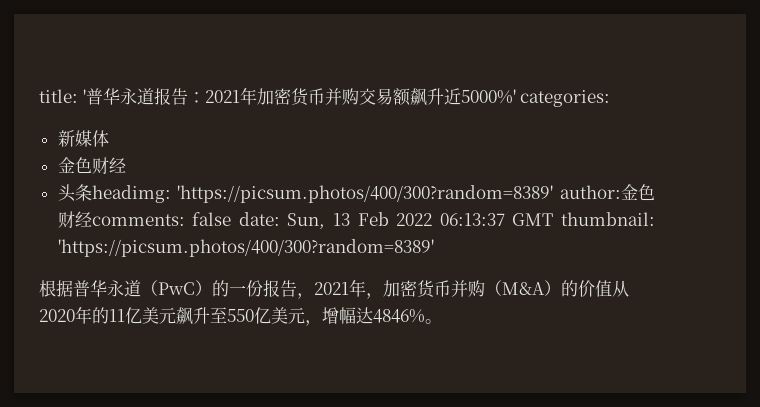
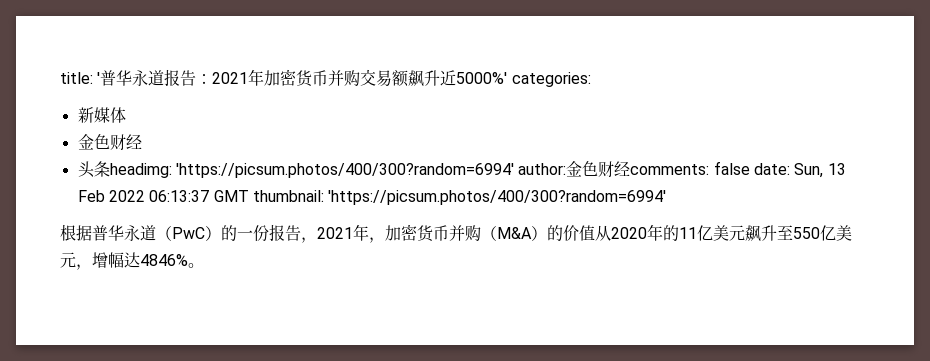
- 头条headimg: 'https://picsum.photos/400/300?random=8389' author:金色财经comments: false date: Sun, 13 Feb 2022 06:13:37 GMT thumbnail: 'https://picsum.photos/400/300?random=8389'
+ 头条headimg: 'https://picsum.photos/400/300?random=6994' author:金色财经comments: false date: Sun, 13 Feb 2022 06:13:37 GMT thumbnail: 'https://picsum.photos/400/300?random=6994'

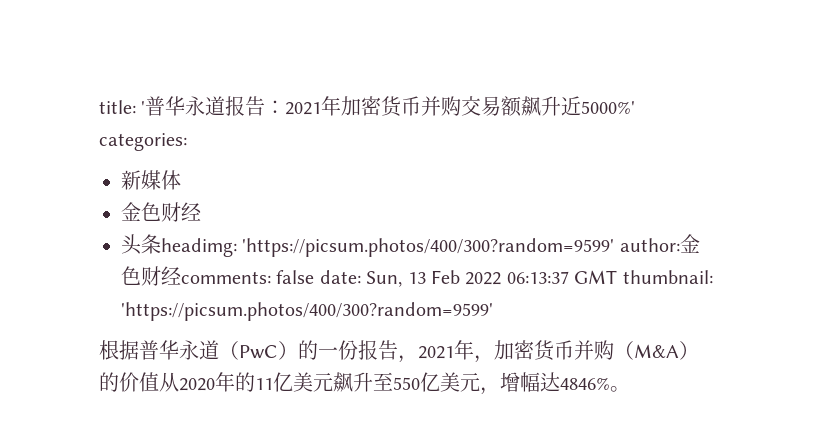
- 头条headimg: 'https://picsum.photos/400/300?random=6994' author:金色财经comments: false date: Sun, 13 Feb 2022 06:13:37 GMT thumbnail: 'https://picsum.photos/400/300?random=6994'
+ 头条headimg: 'https://picsum.photos/400/300?random=9599' author:金色财经comments: false date: Sun, 13 Feb 2022 06:13:37 GMT thumbnail: 'https://picsum.photos/400/300?random=9599'

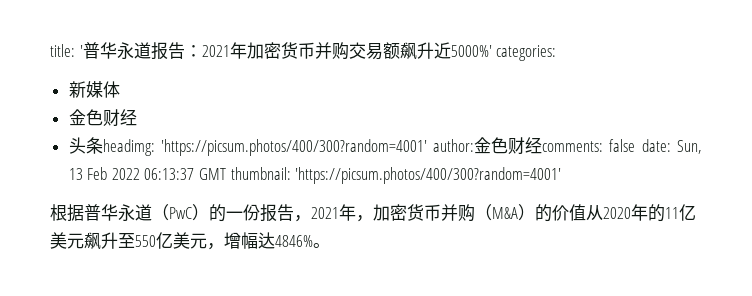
- 头条headimg: 'https://picsum.photos/400/300?random=9599' author:金色财经comments: false date: Sun, 13 Feb 2022 06:13:37 GMT thumbnail: 'https://picsum.photos/400/300?random=9599'
+ 头条headimg: 'https://picsum.photos/400/300?random=4001' author:金色财经comments: false date: Sun, 13 Feb 2022 06:13:37 GMT thumbnail: 'https://picsum.photos/400/300?random=4001'

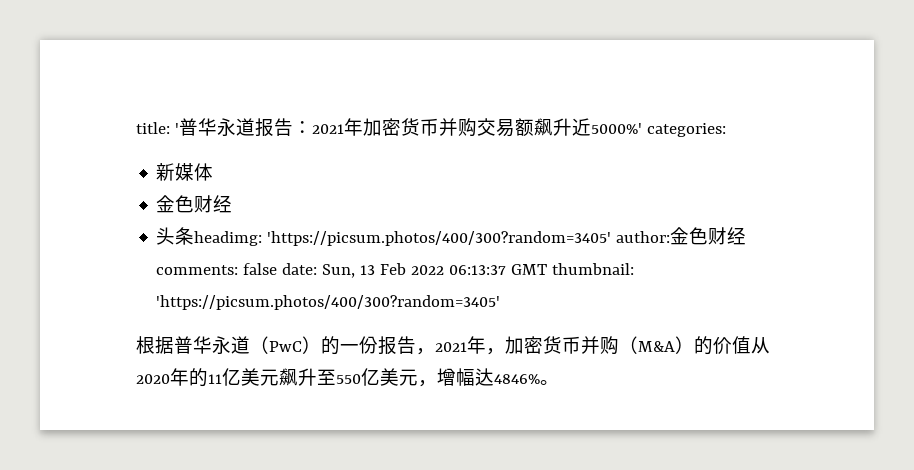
- 头条headimg: 'https://picsum.photos/400/300?random=4001' author:金色财经comments: false date: Sun, 13 Feb 2022 06:13:37 GMT thumbnail: 'https://picsum.photos/400/300?random=4001'
+ 头条headimg: 'https://picsum.photos/400/300?random=3405' author:金色财经comments: false date: Sun, 13 Feb 2022 06:13:37 GMT thumbnail: 'https://picsum.photos/400/300?random=3405'

